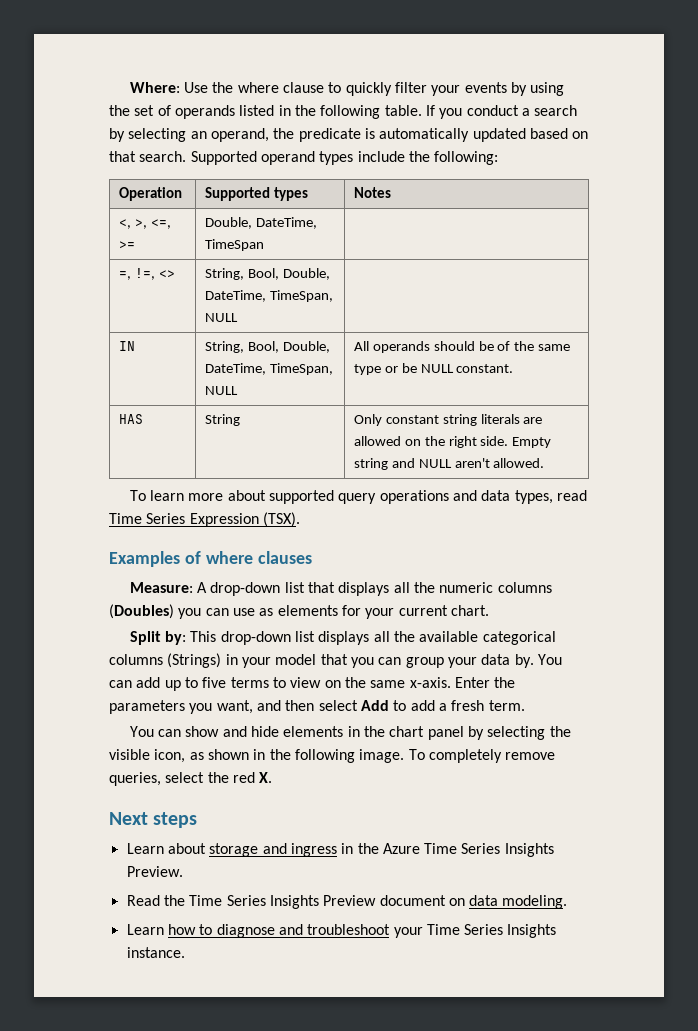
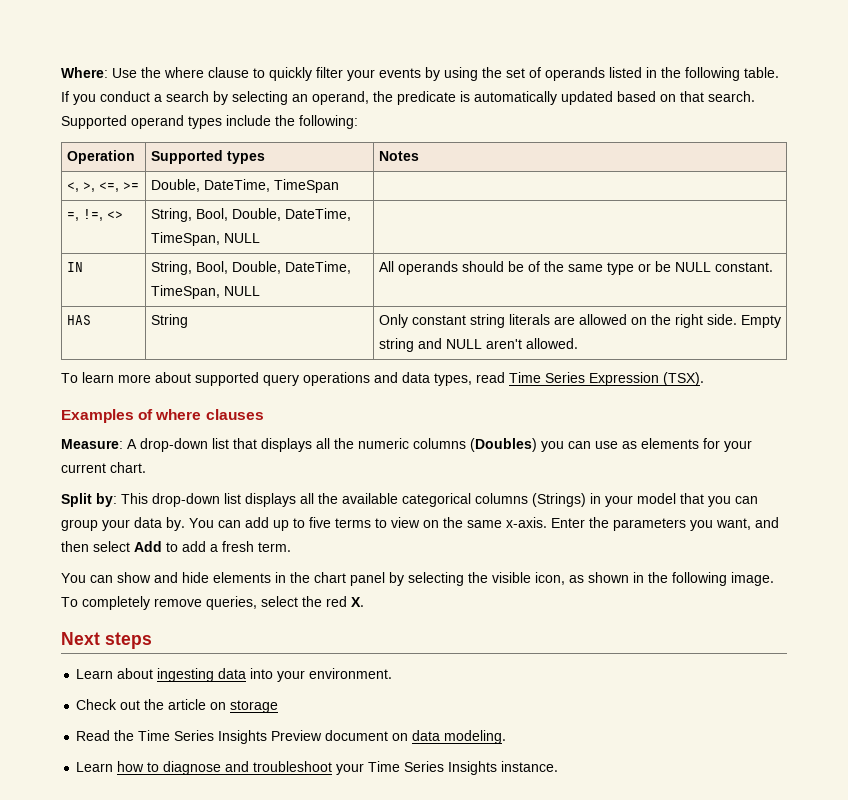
- Learn about storage and ingress in the Azure Time Series Insights Preview.
+ Learn about ingesting data into your environment.
+ Check out the article on storage

